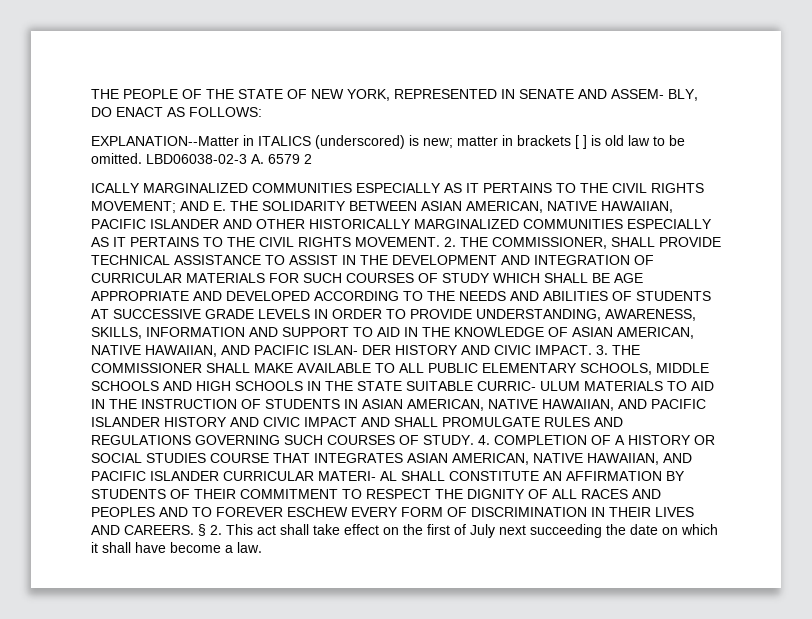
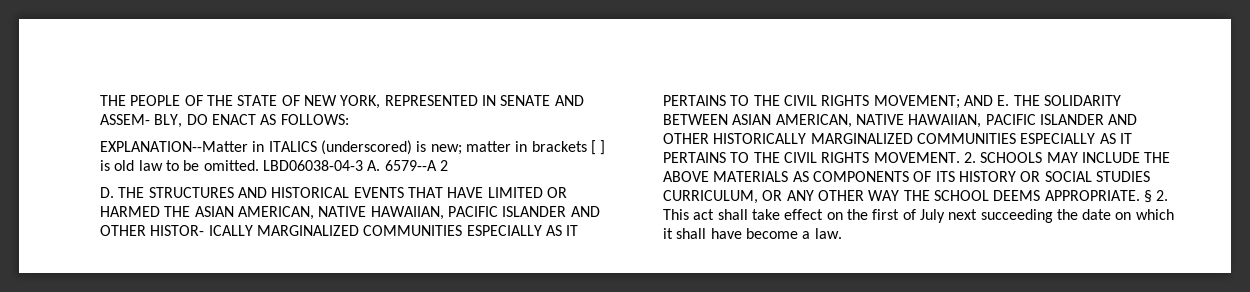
- LBD06038-02-3 A. 6579 2
- ICALLY MARGINALIZED COMMUNITIES ESPECIALLY AS IT PERTAINS TO THE CIVIL RIGHTS MOVEMENT; AND E. THE SOLIDARITY BETWEEN ASIAN AMERICAN, NATIVE HAWAIIAN, PACIFIC ISLANDER AND OTHER HISTORICALLY MARGINALIZED COMMUNITIES ESPECIALLY AS IT PERTAINS TO THE CIVIL RIGHTS MOVEMENT.
+ LBD06038-04-3 A. 6579--A 2
+ D. THE STRUCTURES AND HISTORICAL EVENTS THAT HAVE LIMITED OR HARMED THE ASIAN AMERICAN, NATIVE HAWAIIAN, PACIFIC ISLANDER AND OTHER HISTOR- ICALLY MARGINALIZED COMMUNITIES ESPECIALLY AS IT PERTAINS TO THE CIVIL RIGHTS MOVEMENT; AND E. THE SOLIDARITY BETWEEN ASIAN AMERICAN, NATIVE HAWAIIAN, PACIFIC ISLANDER AND OTHER HISTORICALLY MARGINALIZED COMMUNITIES ESPECIALLY AS IT PERTAINS TO THE CIVIL RIGHTS MOVEMENT.
- 2. THE COMMISSIONER, SHALL PROVIDE TECHNICAL ASSISTANCE TO ASSIST IN THE DEVELOPMENT AND INTEGRATION OF CURRICULAR MATERIALS FOR SUCH COURSES OF STUDY WHICH SHALL BE AGE APPROPRIATE AND DEVELOPED ACCORDING TO THE NEEDS AND ABILITIES OF STUDENTS AT SUCCESSIVE GRADE LEVELS IN ORDER TO PROVIDE UNDERSTANDING, AWARENESS, SKILLS, INFORMATION AND SUPPORT TO AID IN THE KNOWLEDGE OF ASIAN AMERICAN, NATIVE HAWAIIAN, AND PACIFIC ISLAN- DER HISTORY AND CIVIC IMPACT. 3. THE COMMISSIONER SHALL MAKE AVAILABLE TO ALL PUBLIC ELEMENTARY SCHOOLS, MIDDLE SCHOOLS AND HIGH SCHOOLS IN THE STATE SUITABLE CURRIC- ULUM MATERIALS TO AID IN THE INSTRUCTION OF STUDENTS IN ASIAN AMERICAN, NATIVE HAWAIIAN, AND PACIFIC ISLANDER HISTORY AND CIVIC IMPACT AND SHALL PROMULGATE RULES AND REGULATIONS GOVERNING SUCH COURSES OF STUDY. 4. COMPLETION OF A HISTORY OR SOCIAL STUDIES COURSE THAT INTEGRATES ASIAN AMERICAN, NATIVE HAWAIIAN, AND PACIFIC ISLANDER CURRICULAR MATERI- AL SHALL CONSTITUTE AN AFFIRMATION BY STUDENTS OF THEIR COMMITMENT TO RESPECT THE DIGNITY OF ALL RACES AND PEOPLES AND TO FOREVER ESCHEW EVERY FORM OF DISCRIMINATION IN THEIR LIVES AND CAREERS.
+ 2. SCHOOLS MAY INCLUDE THE ABOVE MATERIALS AS COMPONENTS OF ITS HISTORY OR SOCIAL STUDIES CURRICULUM, OR ANY OTHER WAY THE SCHOOL DEEMS APPROPRIATE.

